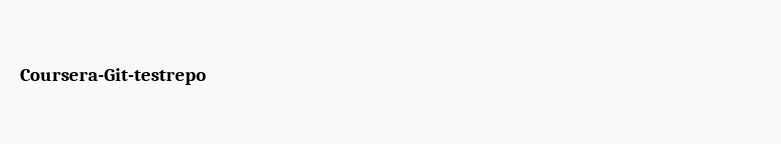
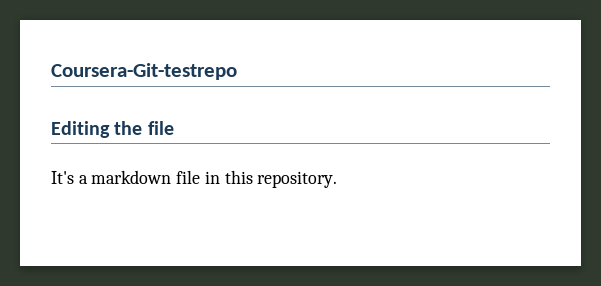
+ Editing the file
+ It's a markdown file in this repository.

